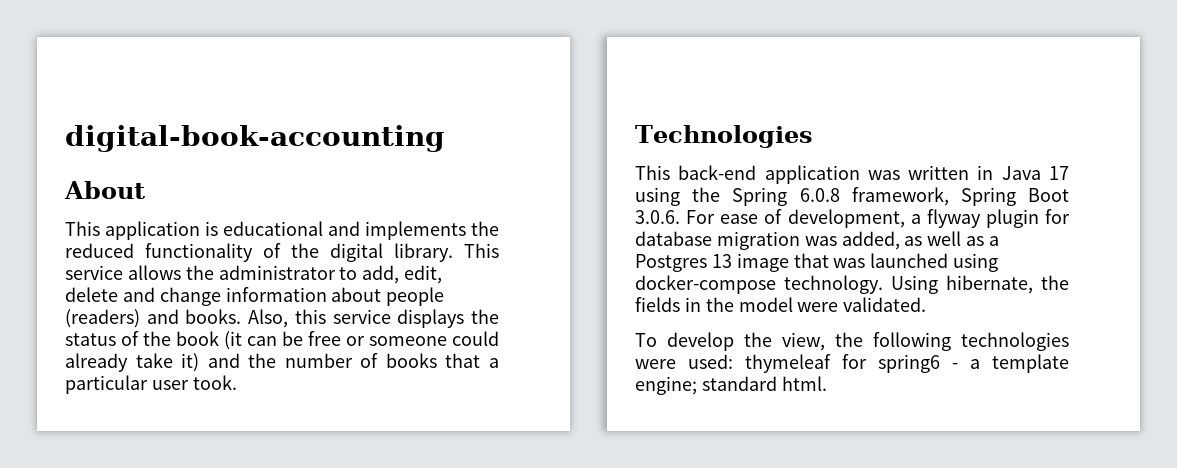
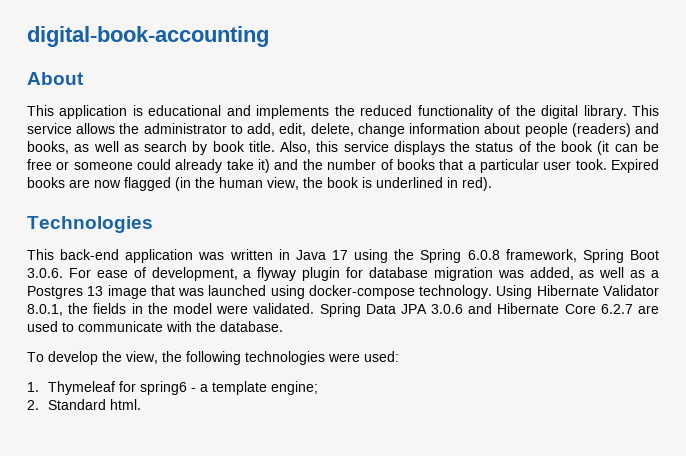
- This service allows the administrator to add, edit, delete and change information about people (readers) and books.
+ This service allows the administrator to add, edit, delete, change information about people (readers) and books, as well as search by book title.
+ Expired books are now flagged (in the human view, the book is underlined in red).
- Using hibernate, the fields in the model were validated.
+ Using Hibernate Validator 8.0.1, the fields in the model were validated. Spring Data JPA 3.0.6 and Hibernate Core 6.2.7 are used to communicate with the database.
- To develop the view, the following technologies were used: thymeleaf for spring6 - a template engine; standard html.
+ To develop the view, the following technologies were used:
+ 1. Thymeleaf for spring6 - a template engine;
+ 2. Standard html.

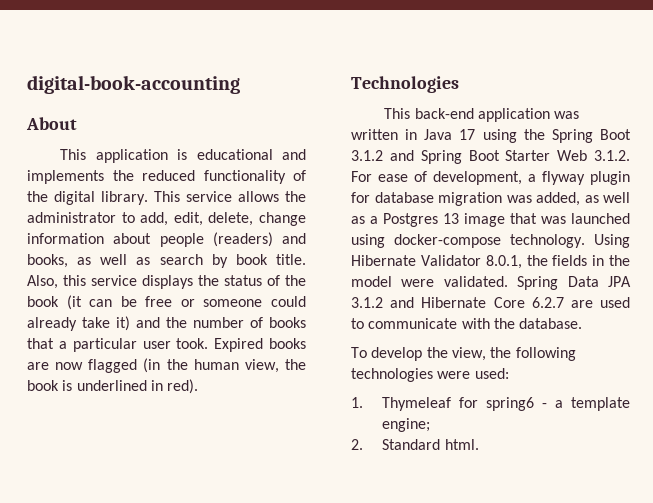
- This back-end application was written in Java 17 using the Spring 6.0.8 framework, Spring Boot 3.0.6. For ease of development, a flyway plugin for database migration was added, as well as a Postgres 13 image that was launched using docker-compose technology.
+ This back-end application was written in Java 17 using the Spring Boot 3.1.2 and Spring Boot Starter Web 3.1.2. For ease of development, a flyway plugin for database migration was added, as well as a Postgres 13 image that was launched using docker-compose technology.
- Spring Data JPA 3.0.6 and Hibernate Core 6.2.7 are used to communicate with the database.
+ Spring Data JPA 3.1.2 and Hibernate Core 6.2.7 are used to communicate with the database.

